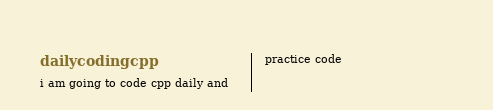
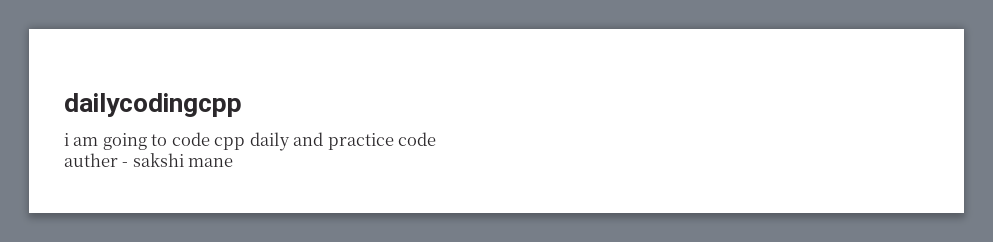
+ auther - sakshi mane

